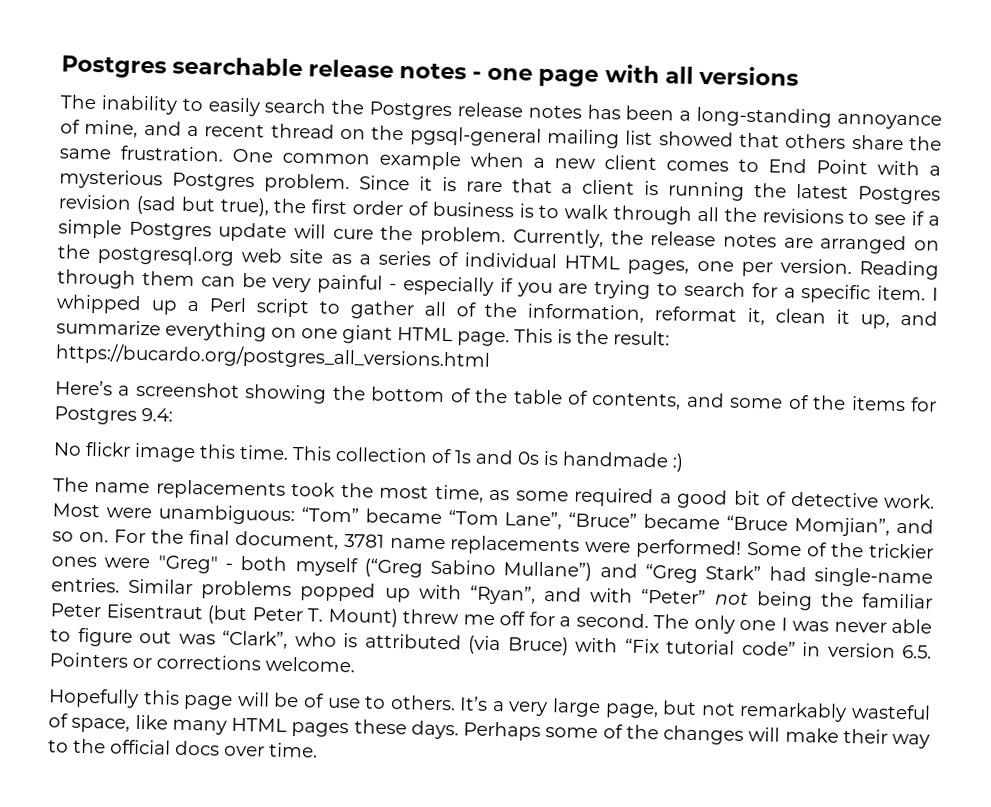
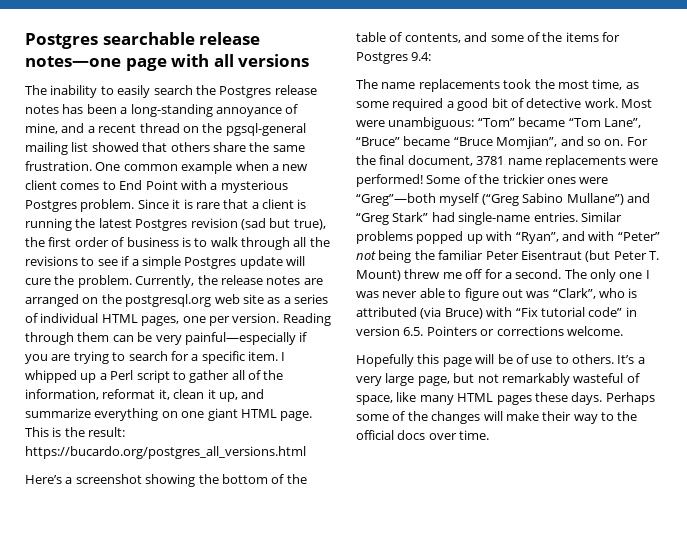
- Postgres searchable release notes - one page with all versions
+ Postgres searchable release notes—one page with all versions
- Reading through them can be very painful - especially if you are trying to search for a specific item.
+ Reading through them can be very painful—especially if you are trying to search for a specific item.
- No flickr image this time. This collection of 1s and 0s is handmade :)
- Some of the trickier ones were "Greg" - both myself (“Greg Sabino Mullane”) and “Greg Stark” had single-name entries.
+ Some of the trickier ones were “Greg”—both myself (“Greg Sabino Mullane”) and “Greg Stark” had single-name entries.

